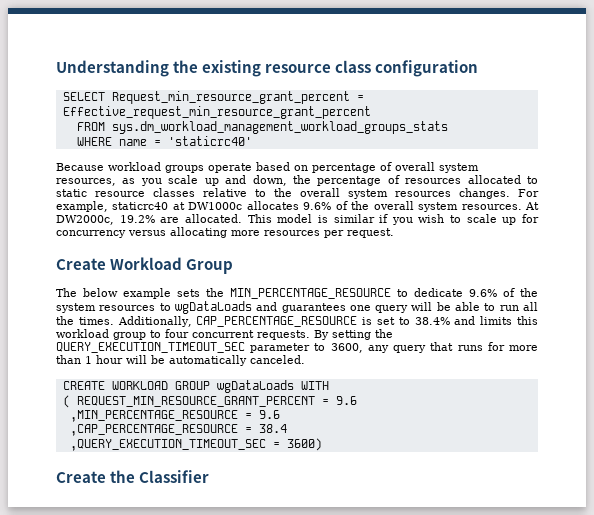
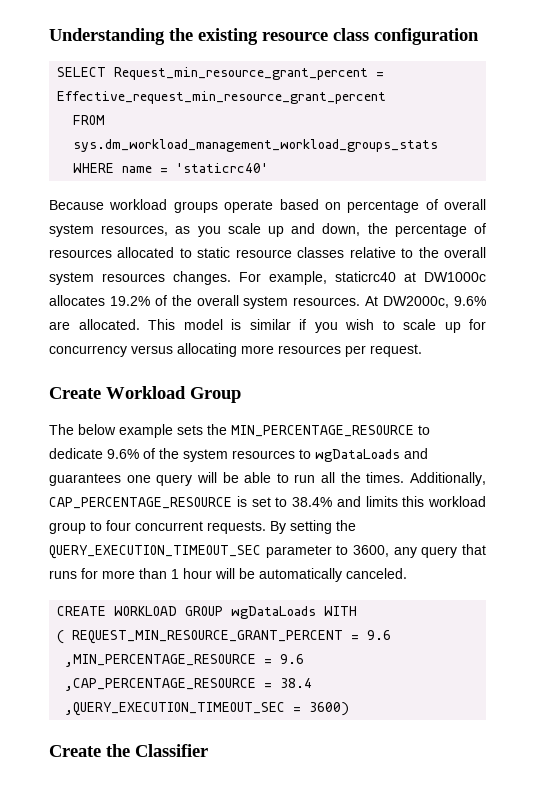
- For example, staticrc40 at DW1000c allocates 9.6% of the overall system resources.
+ For example, staticrc40 at DW1000c allocates 19.2% of the overall system resources.
- At DW2000c, 19.2% are allocated.
+ At DW2000c, 9.6% are allocated.

